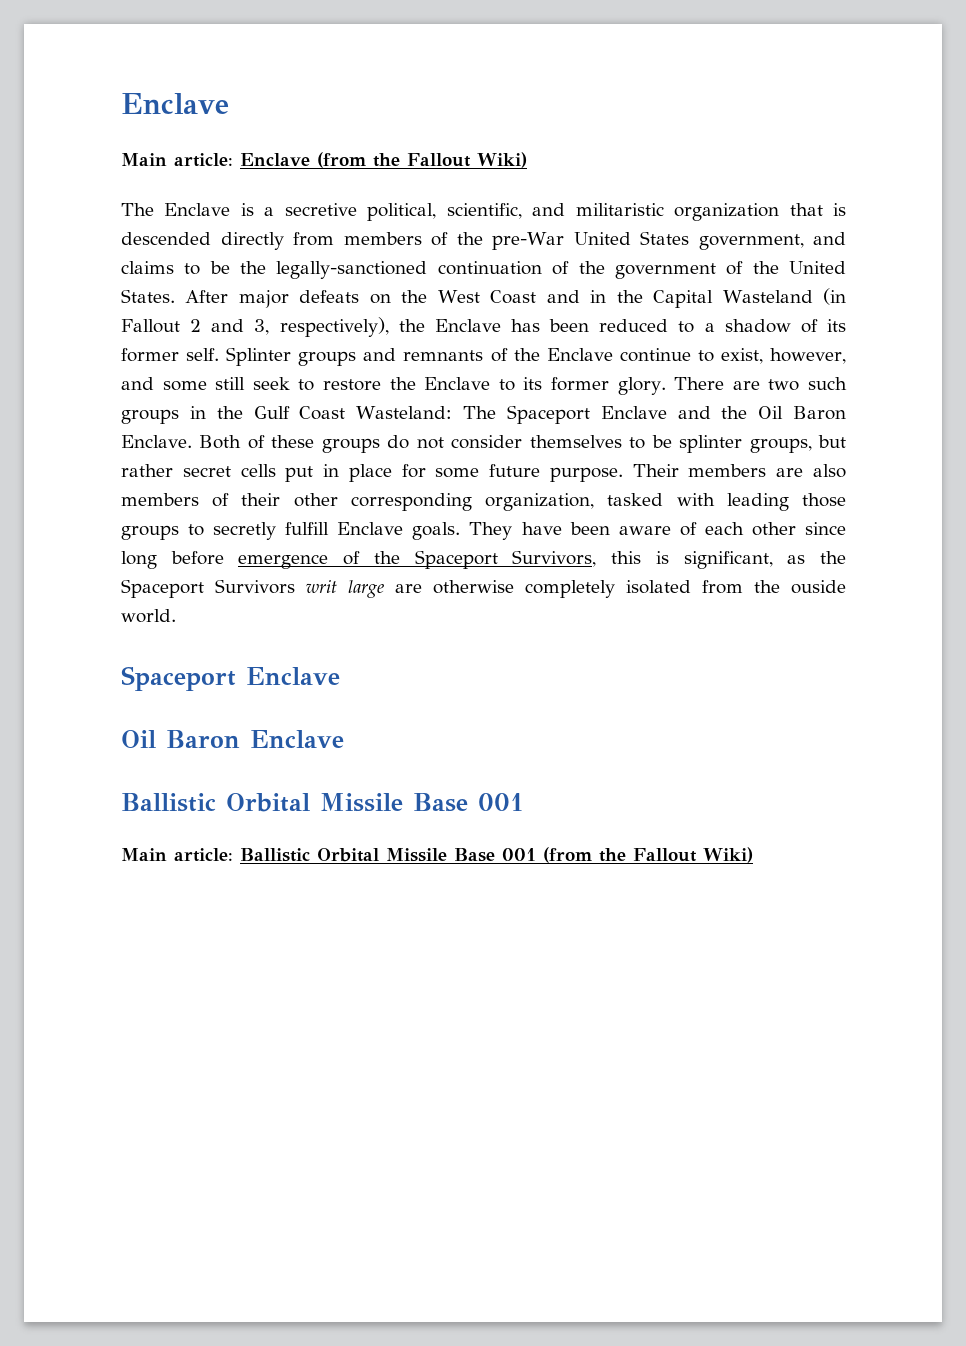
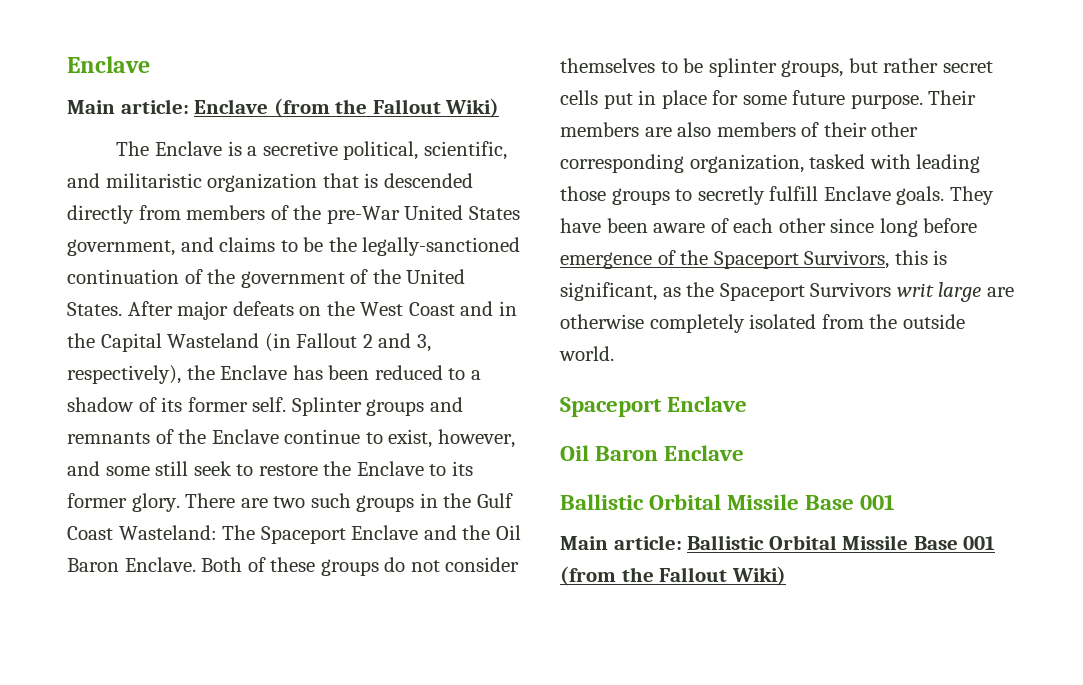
- They have been aware of each other since long before emergence of the Spaceport Survivors, this is significant, as the Spaceport Survivors writ large are otherwise completely isolated from the ouside world.
+ They have been aware of each other since long before emergence of the Spaceport Survivors, this is significant, as the Spaceport Survivors writ large are otherwise completely isolated from the outside world.

